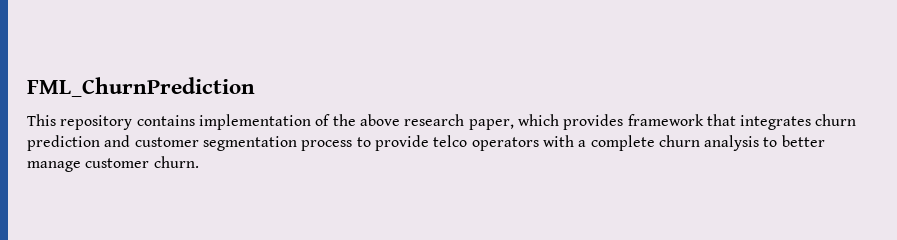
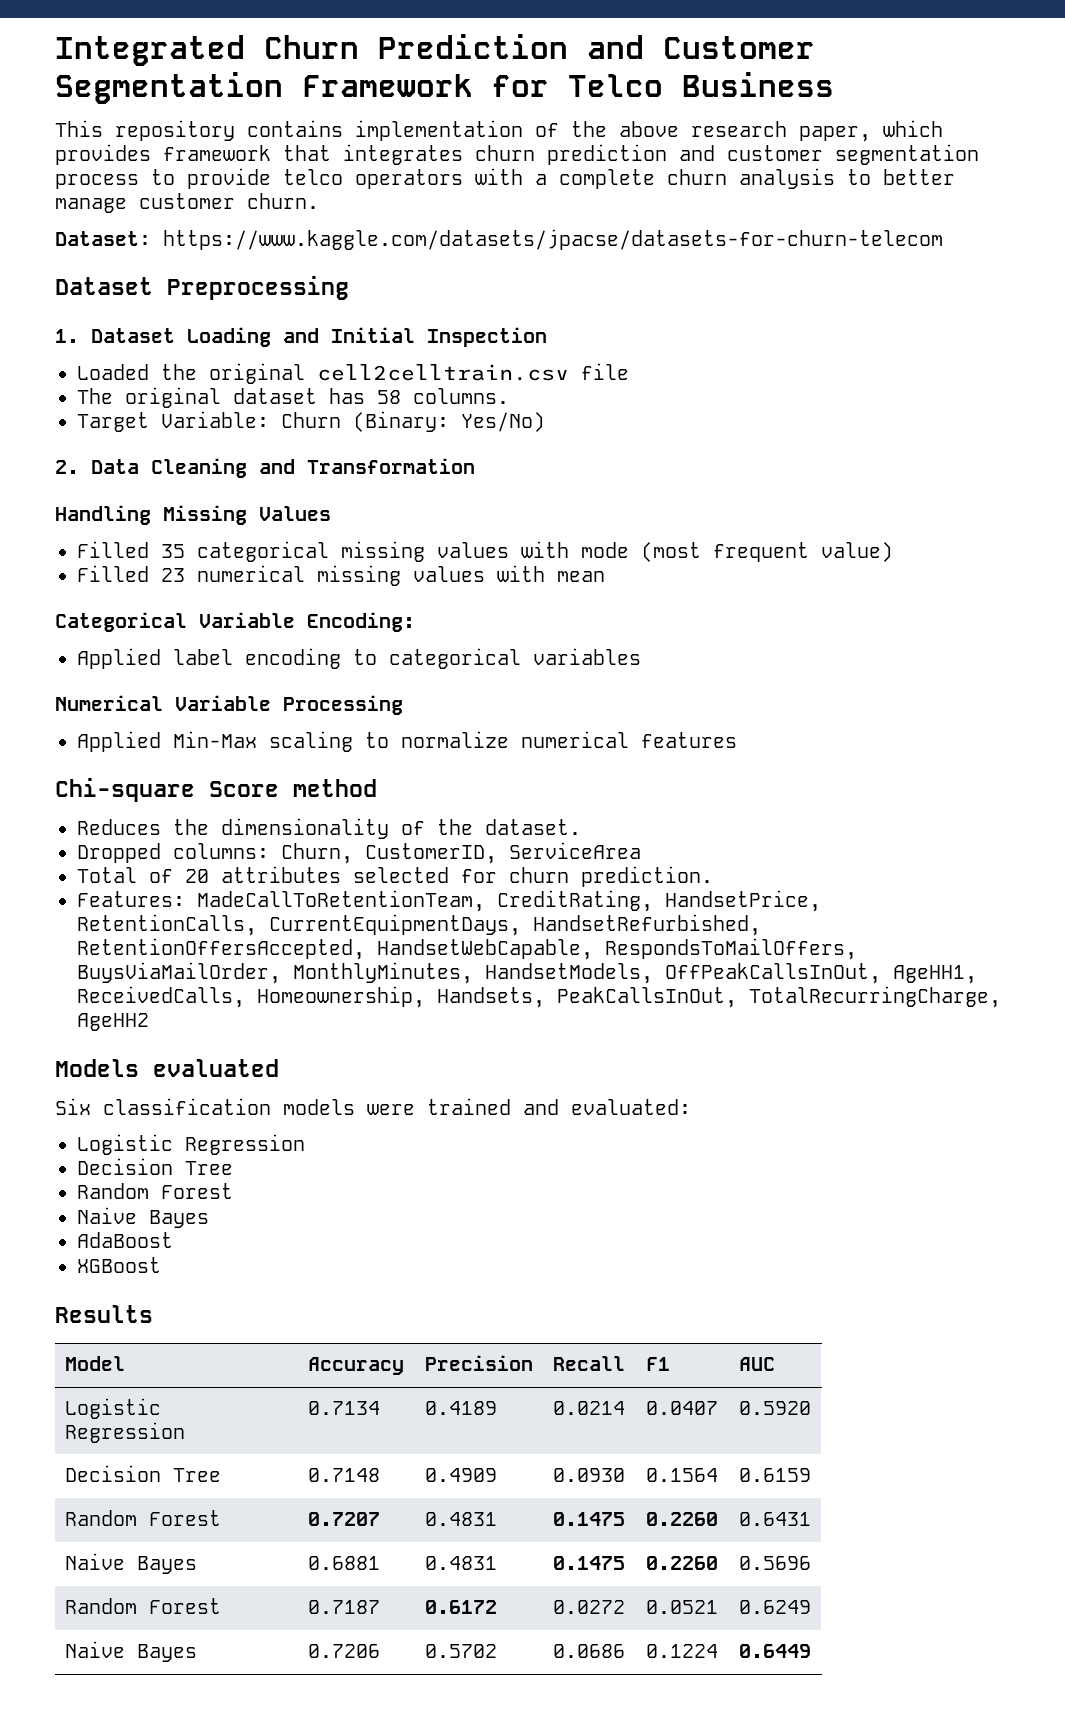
- FML_ChurnPrediction
+ Integrated Churn Prediction and Customer Segmentation Framework for Telco Business
+ Dataset: https://www.kaggle.com/datasets/jpacse/datasets-for-churn-telecom
+ Dataset Preprocessing
+ 1. Dataset Loading and Initial Inspection
+ Loaded the original cell2celltrain.csv file
+ The original dataset has 58 columns.
+ Target Variable: Churn (Binary: Yes/No)
+ 2. Data Cleaning and Transformation
+ Handling Missing Values
+ Filled 35 categorical missing values with mode (most frequent value)
+ Filled 23 numerical missing values with mean
+ Categorical Variable Encoding:
+ Applied label encoding to categorical variables
+ Numerical Variable Processing
+ Applied Min-Max scaling to normalize numerical features
+ Chi-square Score method
+ Reduces the dimensionality of the dataset.
+ Dropped columns: Churn, CustomerID, ServiceArea
+ Total of 20 attributes selected for churn prediction.
+ Features: MadeCallToRetentionTeam, CreditRating, HandsetPrice, RetentionCalls, CurrentEquipmentDays, HandsetRefurbished, RetentionOffersAccepted, HandsetWebCapable, RespondsToMailOffers, BuysViaMailOrder, MonthlyMinutes, HandsetModels, OffPeakCallsInOut, AgeHH1, ReceivedCalls, Homeownership, Handsets, PeakCallsInOut, TotalRecurringCharge, AgeHH2
+ Models evaluated
+ Six classification models were trained and evaluated:
+ Logistic Regression
+ Decision Tree
+ Random Forest
+ Naive Bayes
+ AdaBoost
+ XGBoost
+ Results
+ Model | Accuracy | Precision | Recall | F1 | AUC
+ Logistic Regression | 0.7134 | 0.4189 | 0.0214 | 0.0407 | 0.5920
+ Decision Tree | 0.7148 | 0.4909 | 0.0930 | 0.1564 | 0.6159
+ Random Forest | 0.7207 | 0.4831 | 0.1475 | 0.2260 | 0.6431
+ Naive Bayes | 0.6881 | 0.4831 | 0.1475 | 0.2260 | 0.5696
+ Random Forest | 0.7187 | 0.6172 | 0.0272 | 0.0521 | 0.6249
+ Naive Bayes | 0.7206 | 0.5702 | 0.0686 | 0.1224 | 0.6449

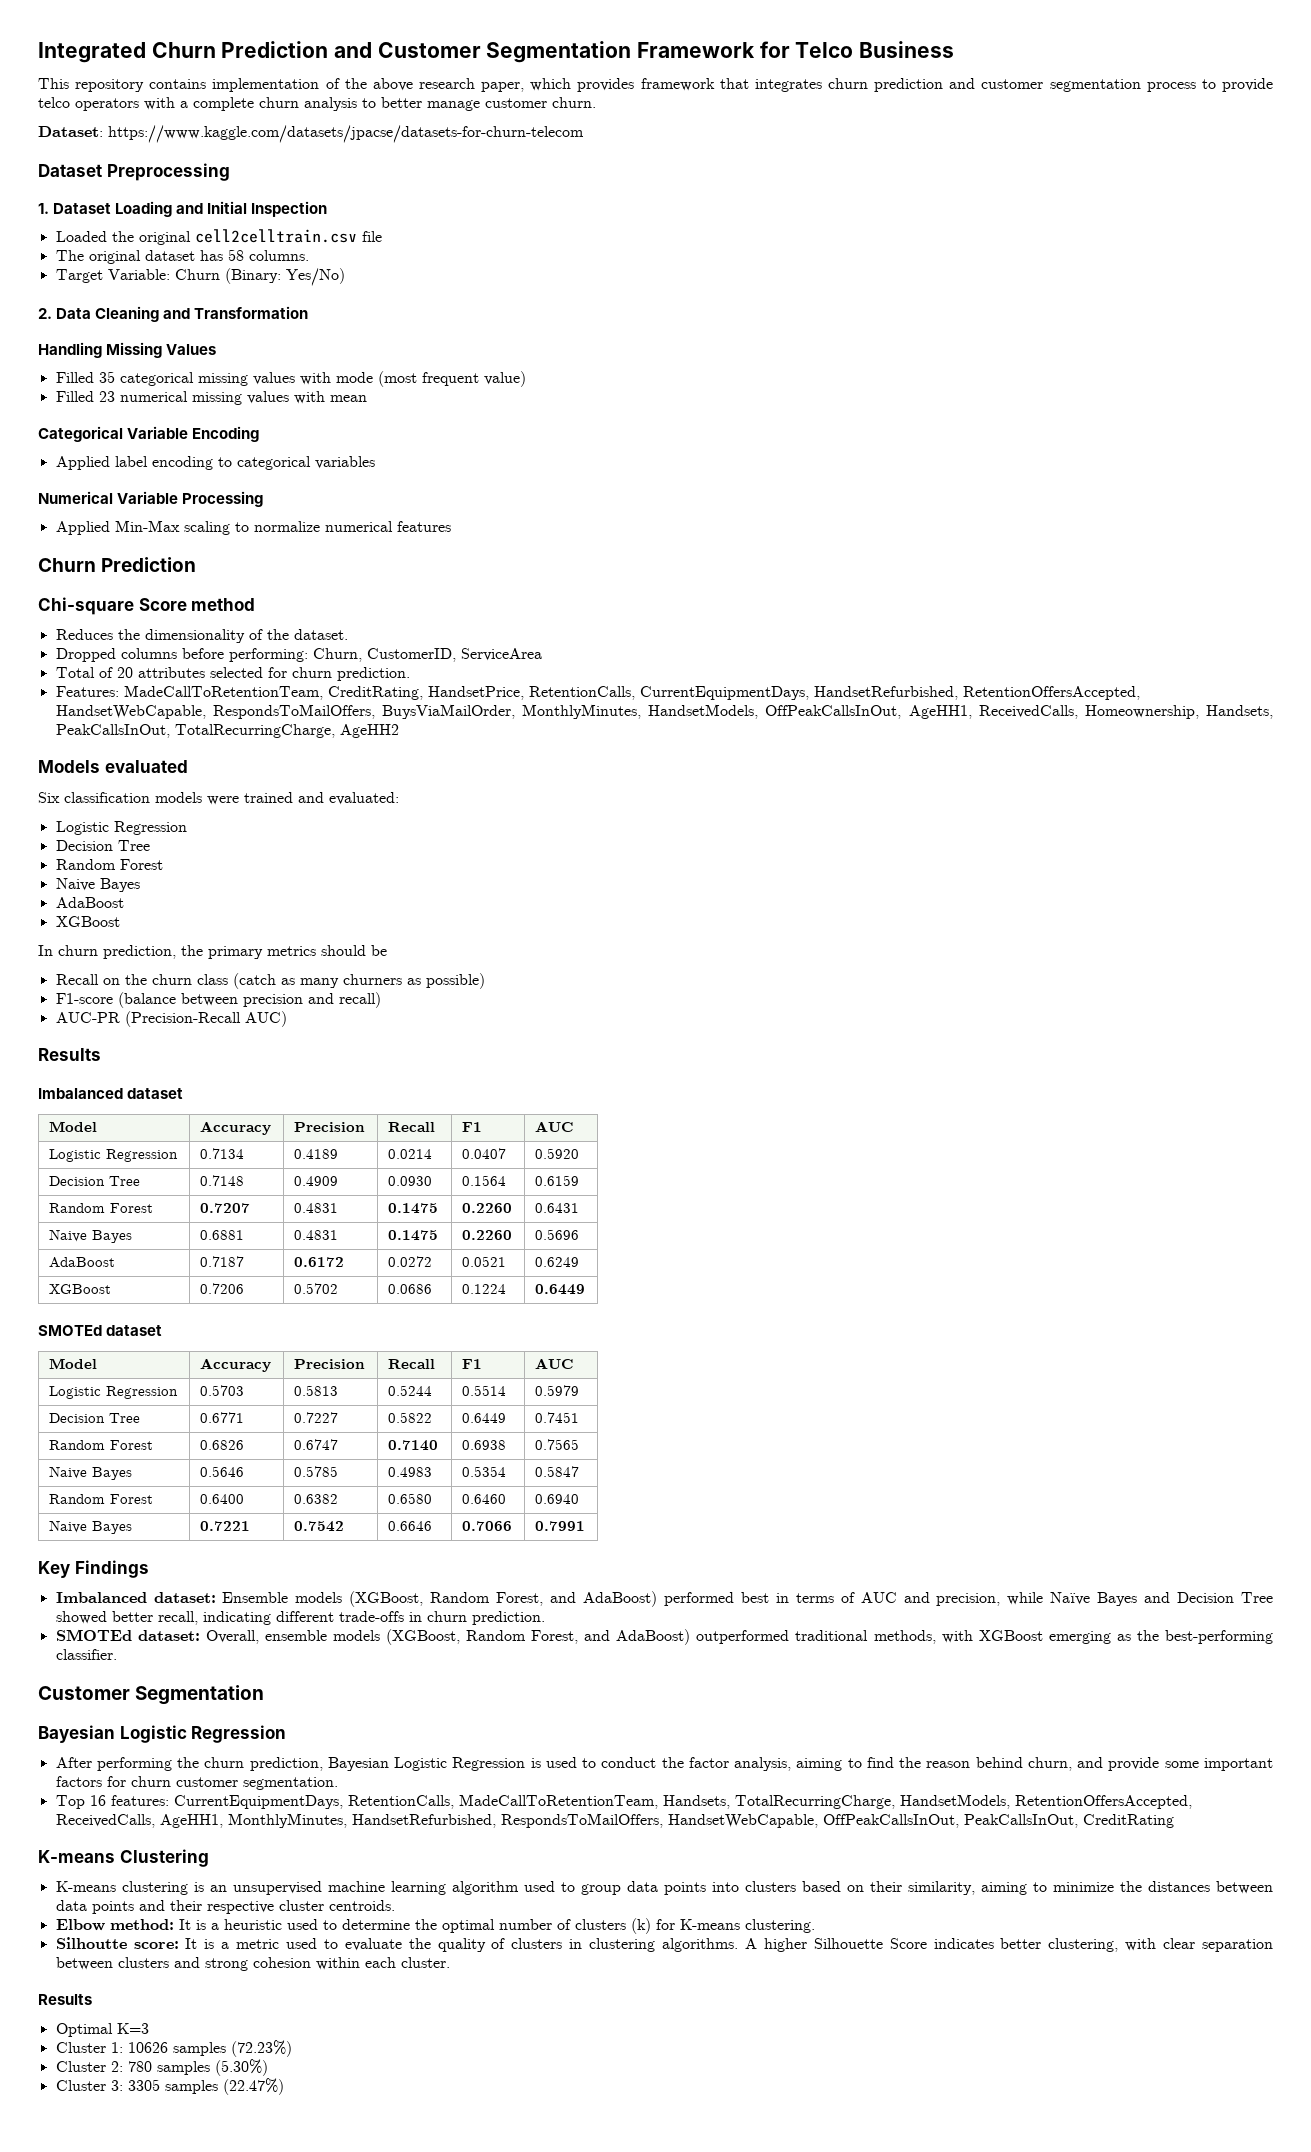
- Categorical Variable Encoding:
+ Categorical Variable Encoding
  Applied Min-Max scaling to normalize numerical features
+ Churn Prediction
- Dropped columns: Churn, CustomerID, ServiceArea
+ Dropped columns before performing: Churn, CustomerID, ServiceArea
+ In churn prediction, the primary metrics should be
+ Recall on the churn class (catch as many churners as possible)
+ F1-score (balance between precision and recall)
+ AUC-PR (Precision-Recall AUC)
  Results
+ Imbalanced dataset
- Random Forest | 0.7187 | 0.6172 | 0.0272 | 0.0521 | 0.6249
+ AdaBoost | 0.7187 | 0.6172 | 0.0272 | 0.0521 | 0.6249
- Naive Bayes | 0.7206 | 0.5702 | 0.0686 | 0.1224 | 0.6449
+ XGBoost | 0.7206 | 0.5702 | 0.0686 | 0.1224 | 0.6449
+ SMOTEd dataset
+ Model | Accuracy | Precision | Recall | F1 | AUC
+ Logistic Regression | 0.5703 | 0.5813 | 0.5244 | 0.5514 | 0.5979
+ Decision Tree | 0.6771 | 0.7227 | 0.5822 | 0.6449 | 0.7451
+ Random Forest | 0.6826 | 0.6747 | 0.7140 | 0.6938 | 0.7565
+ Naive Bayes | 0.5646 | 0.5785 | 0.4983 | 0.5354 | 0.5847
+ Random Forest | 0.6400 | 0.6382 | 0.6580 | 0.6460 | 0.6940
+ Naive Bayes | 0.7221 | 0.7542 | 0.6646 | 0.7066 | 0.7991
+ Key Findings
+ Imbalanced dataset: Ensemble models (XGBoost, Random Forest, and AdaBoost) performed best in terms of AUC and precision, while Naïve Bayes and Decision Tree showed better recall, indicating different trade-offs in churn prediction.
+ SMOTEd dataset: Overall, ensemble models (XGBoost, Random Forest, and AdaBoost) outperformed traditional methods, with XGBoost emerging as the best-performing classifier.
+ Customer Segmentation
+ Bayesian Logistic Regression
+ After performing the churn prediction, Bayesian Logistic Regression is used to conduct the factor analysis, aiming to find the reason behind churn, and provide some important factors for churn customer segmentation.
+ Top 16 features: CurrentEquipmentDays, RetentionCalls, MadeCallToRetentionTeam, Handsets, TotalRecurringCharge, HandsetModels, RetentionOffersAccepted, ReceivedCalls, AgeHH1, MonthlyMinutes, HandsetRefurbished, RespondsToMailOffers, HandsetWebCapable, OffPeakCallsInOut, PeakCallsInOut, CreditRating
+ K-means Clustering
+ K-means clustering is an unsupervised machine learning algorithm used to group data points into clusters based on their similarity, aiming to minimize the distances between data points and their respective cluster centroids.
+ Elbow method: It is a heuristic used to determine the optimal number of clusters (k) for K-means clustering.
+ Silhoutte score: It is a metric used to evaluate the quality of clusters in clustering algorithms. A higher Silhouette Score indicates better clustering, with clear separation between clusters and strong cohesion within each cluster.
+ Results
+ Optimal K=3
+ Cluster 1: 10626 samples (72.23%)
+ Cluster 2: 780 samples (5.30%)
+ Cluster 3: 3305 samples (22.47%)

